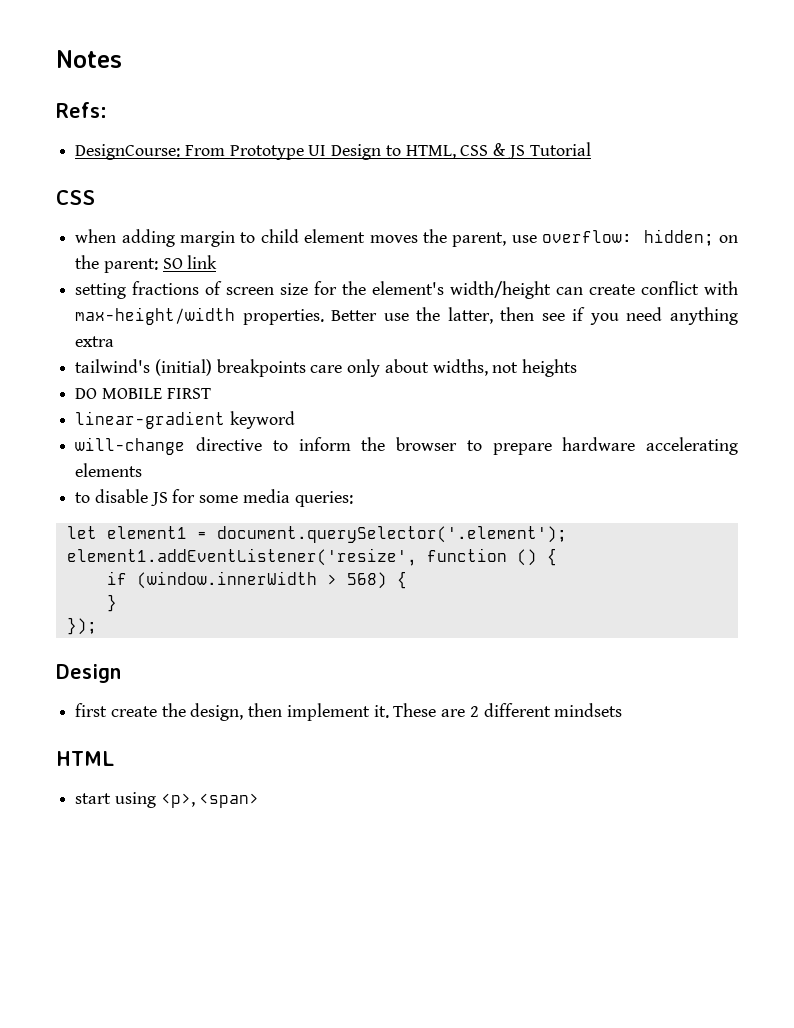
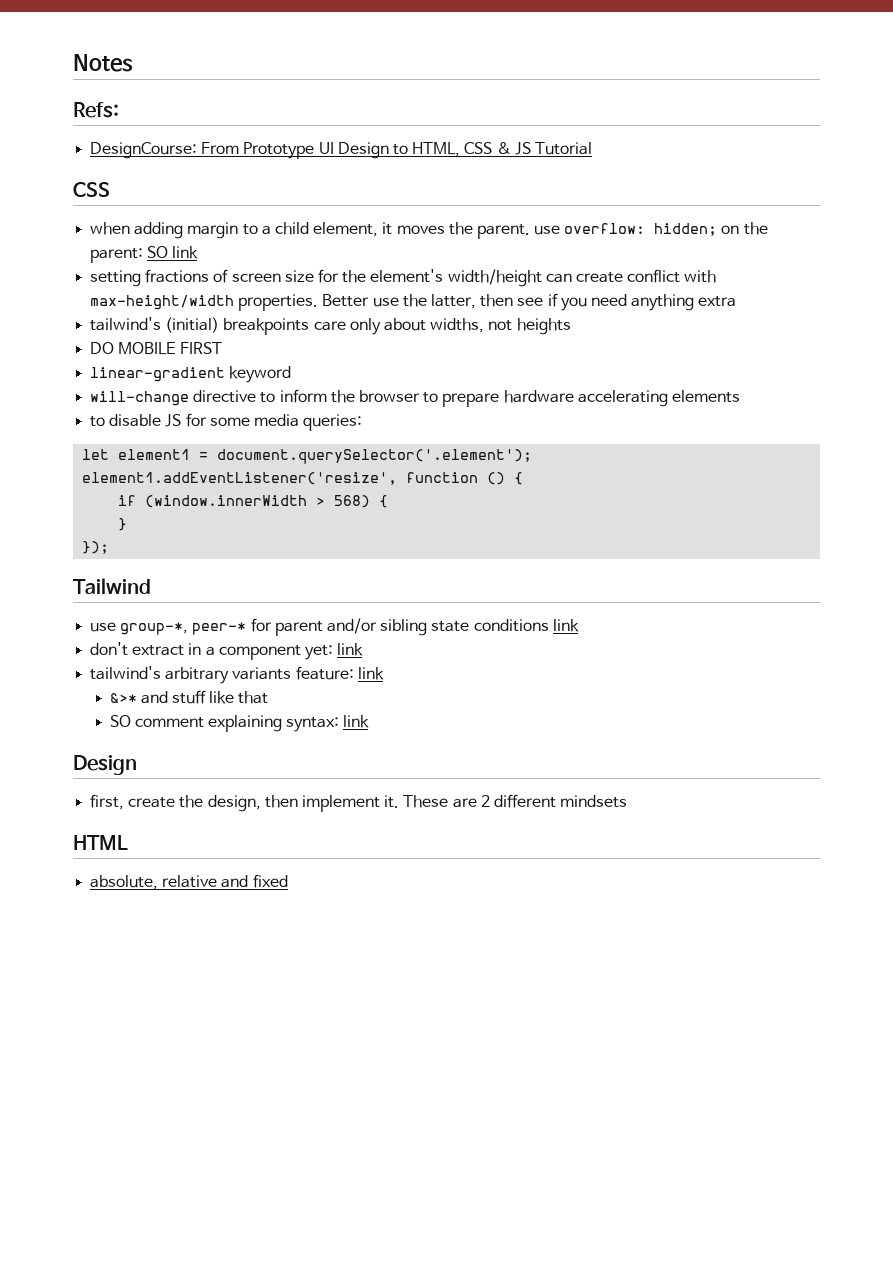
- when adding margin to child element moves the parent, use overflow: hidden; on the parent: SO link
+ when adding margin to a child element, it moves the parent. use overflow: hidden; on the parent: SO link
+ Tailwind
+ use group-*, peer-* for parent and/or sibling state conditions link
+ don't extract in a component yet: link
+ tailwind's arbitrary variants feature: link
+ &>* and stuff like that
+ SO comment explaining syntax: link
- first create the design, then implement it.
+ first, create the design, then implement it.
- start using <p>, <span>
+ absolute, relative and fixed

